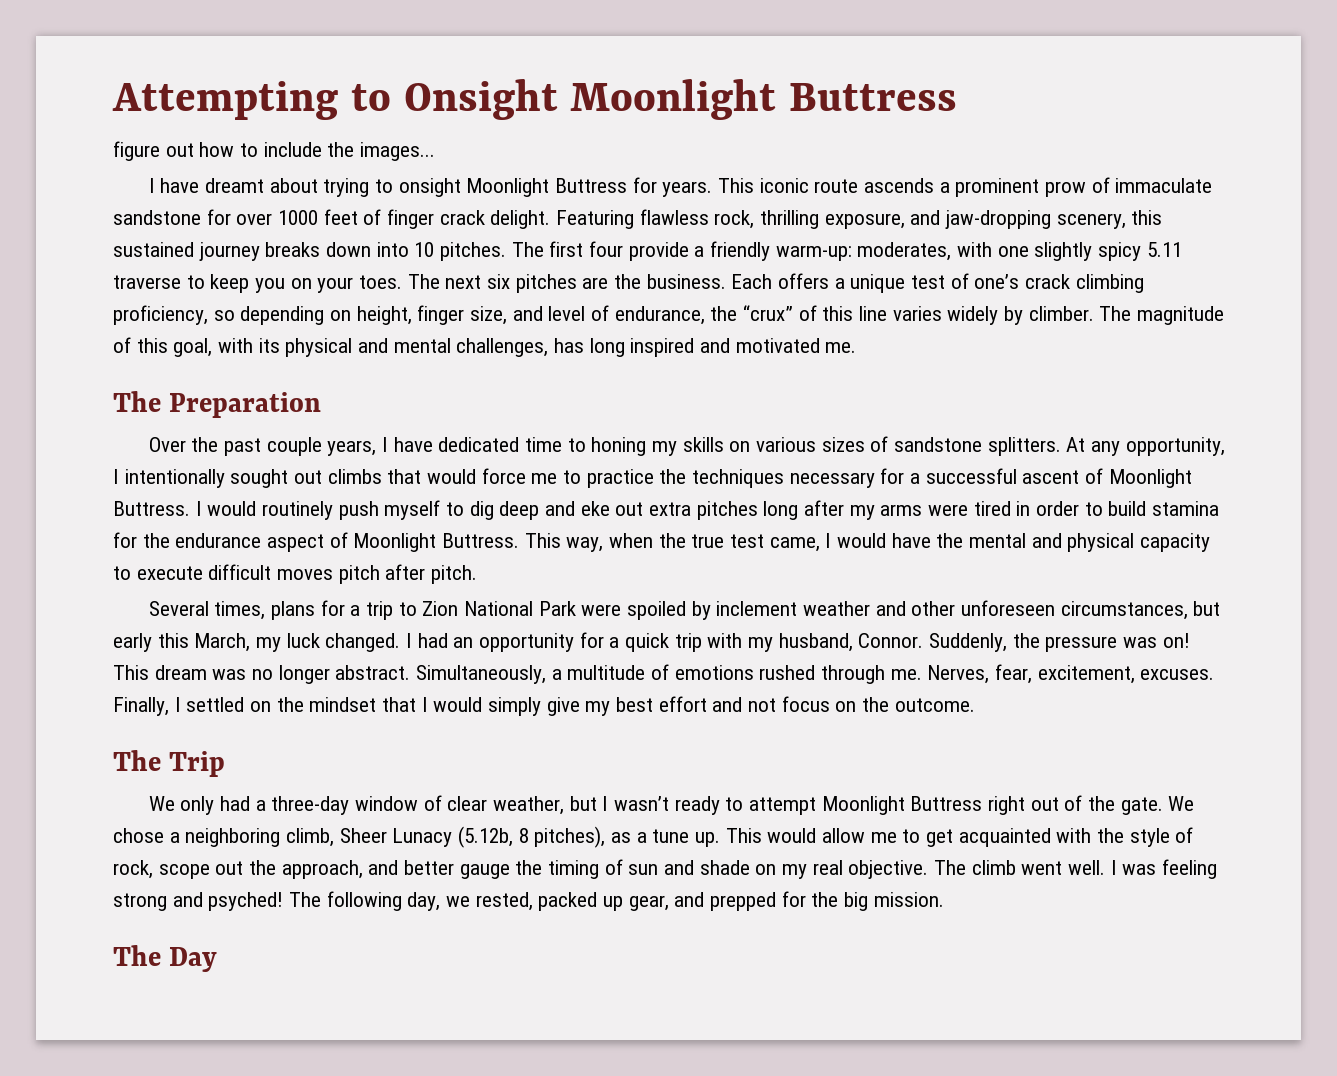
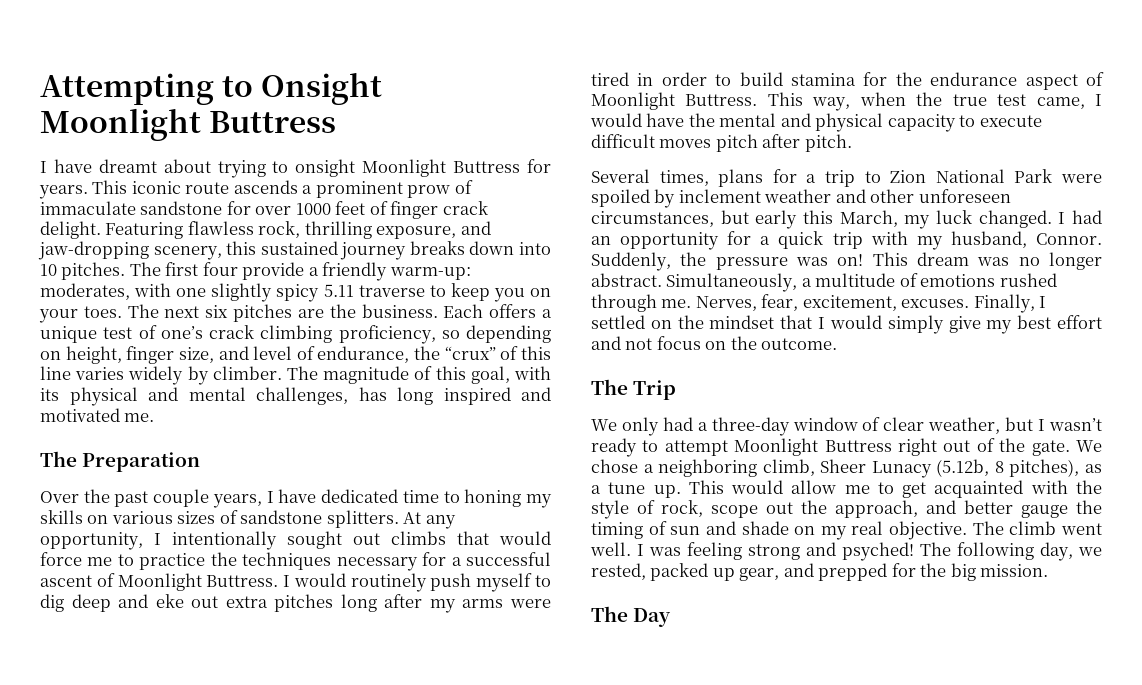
- figure out how to include the images...

